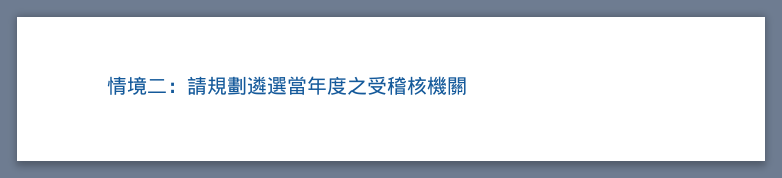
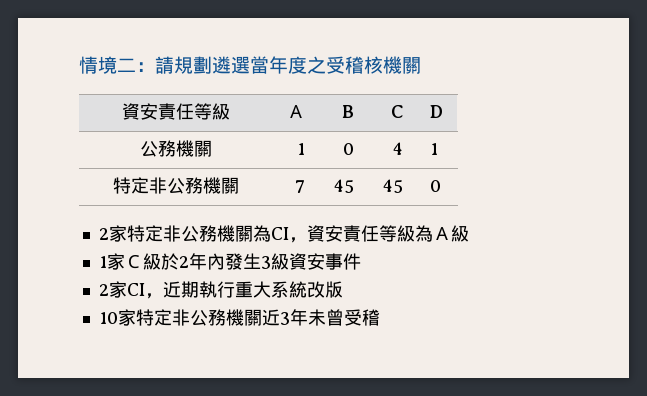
+ 資安責任等級 | Ａ | B | C | D
+ 公務機關 | 1 | 0 | 4 | 1
+ 特定非公務機關 | 7 | 45 | 45 | 0
+ 2家特定非公務機關為CI，資安責任等級為Ａ級
+ 1家Ｃ級於2年內發生3級資安事件
+ 2家CI，近期執行重大系統改版
+ 10家特定非公務機關近3年未曾受稽

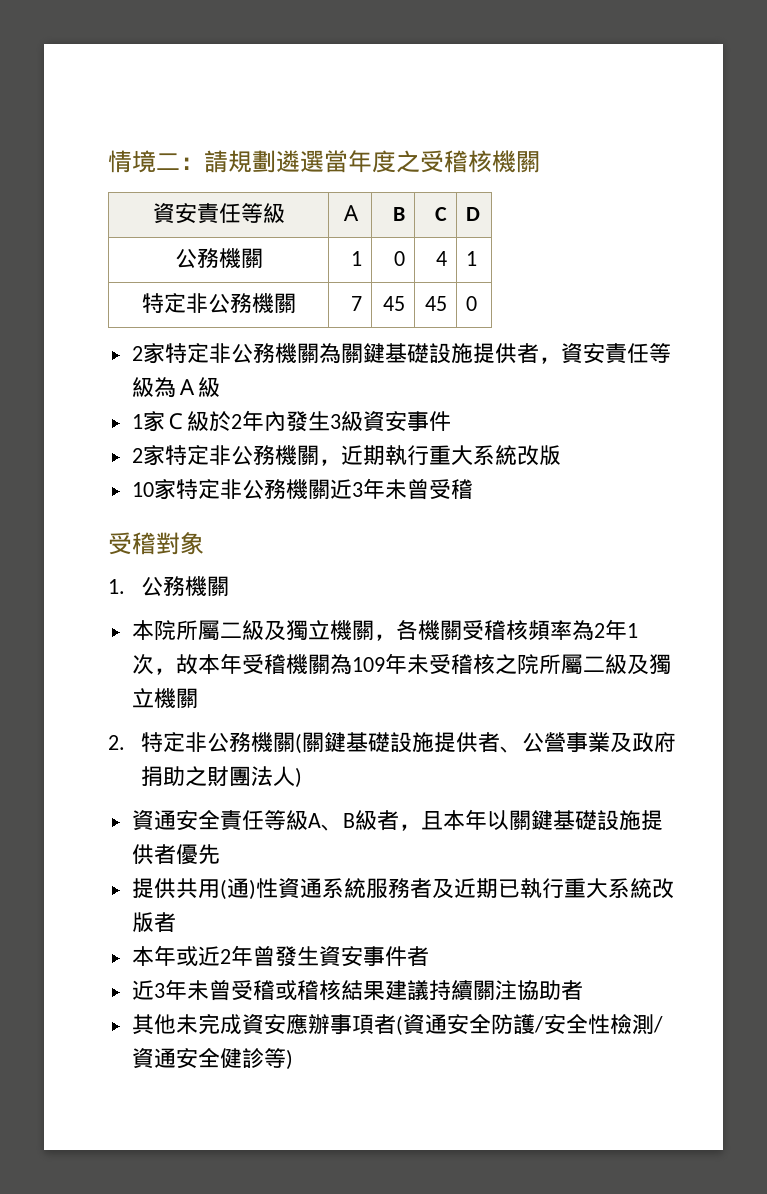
- 2家特定非公務機關為CI，資安責任等級為Ａ級
+ 2家特定非公務機關為關鍵基礎設施提供者，資安責任等級為Ａ級
- 2家CI，近期執行重大系統改版
+ 2家特定非公務機關，近期執行重大系統改版
+ 受稽對象
+ 1.公務機關
+ 本院所屬二級及獨立機關，各機關受稽核頻率為2年1次，故本年受稽機關為109年未受稽核之院所屬二級及獨立機關
+ 2.特定非公務機關(關鍵基礎設施提供者、公營事業及政府捐助之財團法人)
+ 資通安全責任等級A、B級者，且本年以關鍵基礎設施提供者優先
+ 提供共用(通)性資通系統服務者及近期已執行重大系統改版者
+ 本年或近2年曾發生資安事件者
+ 近3年未曾受稽或稽核結果建議持續關注協助者
+ 其他未完成資安應辦事項者(資通安全防護/安全性檢測/資通安全健診等)

